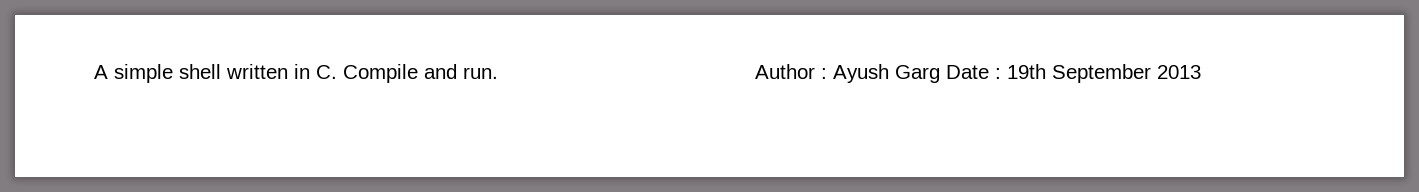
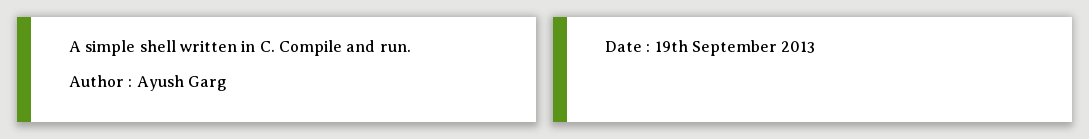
- Author : Ayush Garg Date : 19th September 2013
+ Author : Ayush Garg
+ Date : 19th September 2013

